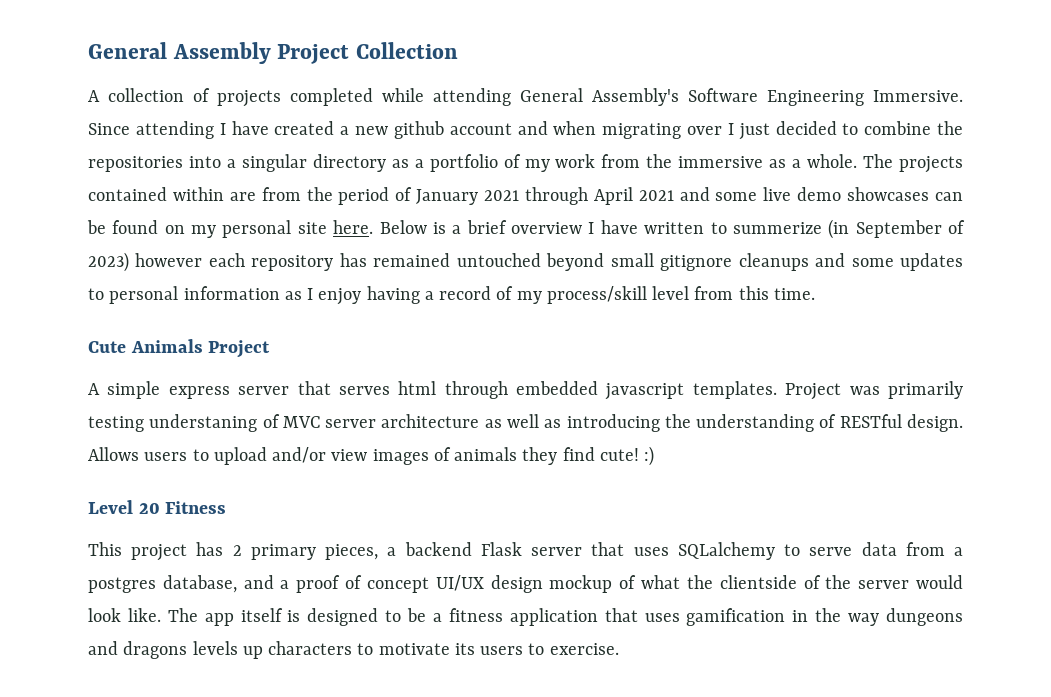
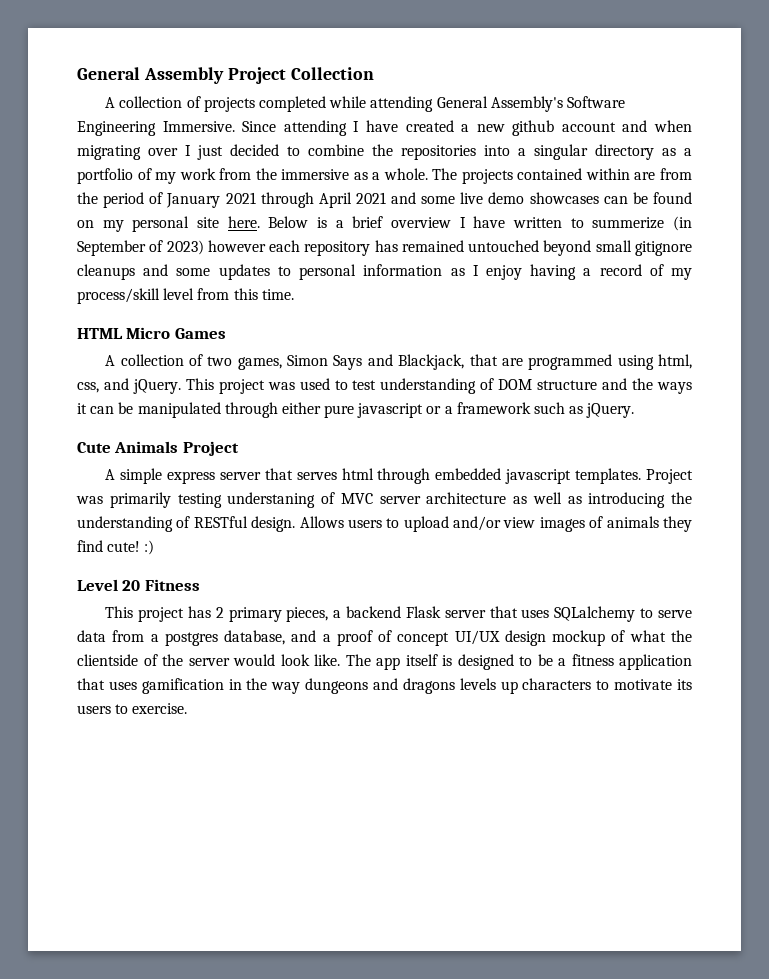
+ HTML Micro Games
+ A collection of two games, Simon Says and Blackjack, that are programmed using html, css, and jQuery. This project was used to test understanding of DOM structure and the ways it can be manipulated through either pure javascript or a framework such as jQuery.

